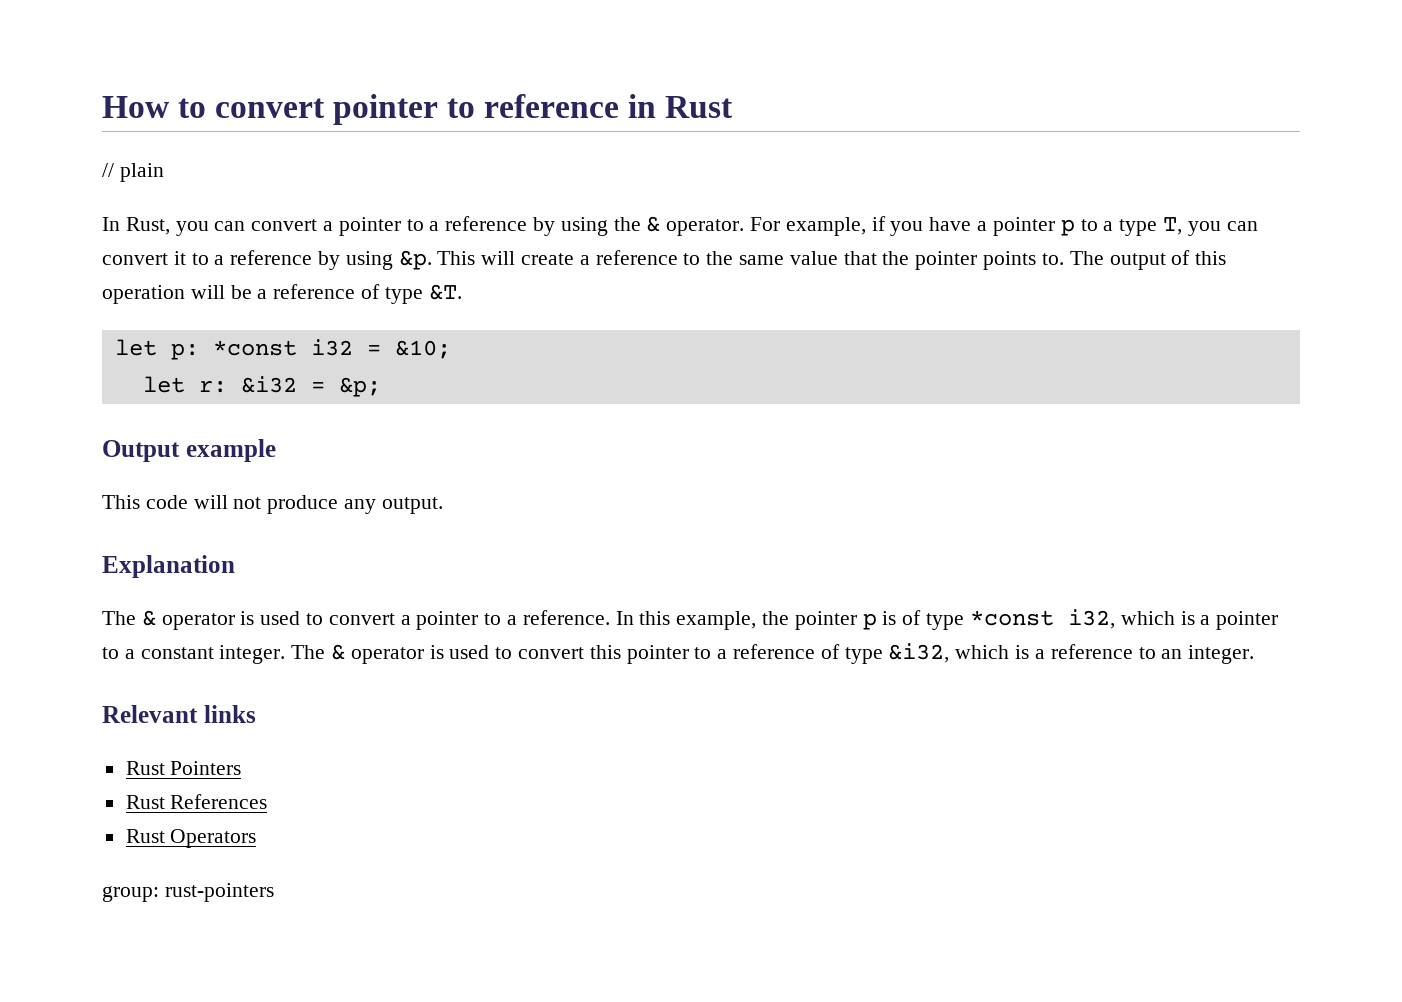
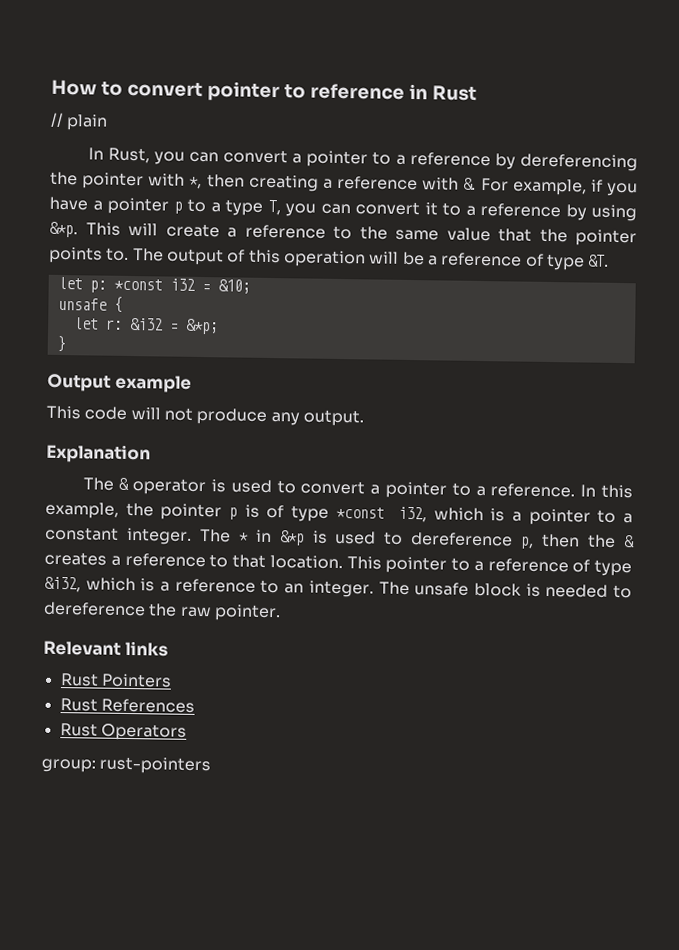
- In Rust, you can convert a pointer to a reference by using the & operator.
+ In Rust, you can convert a pointer to a reference by dereferencing the pointer with *, then creating a reference with &.
- For example, if you have a pointer p to a type T, you can convert it to a reference by using &p.
+ For example, if you have a pointer p to a type T, you can convert it to a reference by using &*p.
+ unsafe {
- let r: &i32 = &p;
+ let r: &i32 = &*p;
+ }
- The & operator is used to convert this pointer to a reference of type &i32, which is a reference to an integer.
+ The * in &*p is used to dereference p, then the & creates a reference to that location. This pointer to a reference of type &i32, which is a reference to an integer. The unsafe block is needed to dereference the raw pointer.

